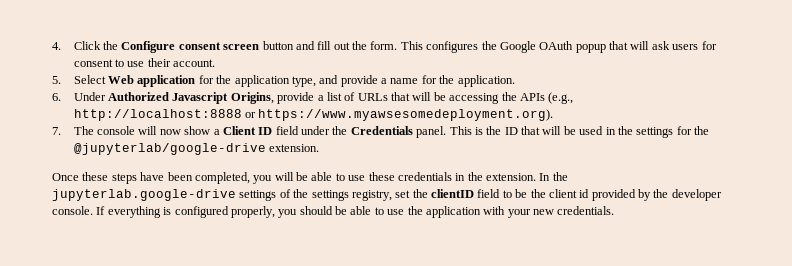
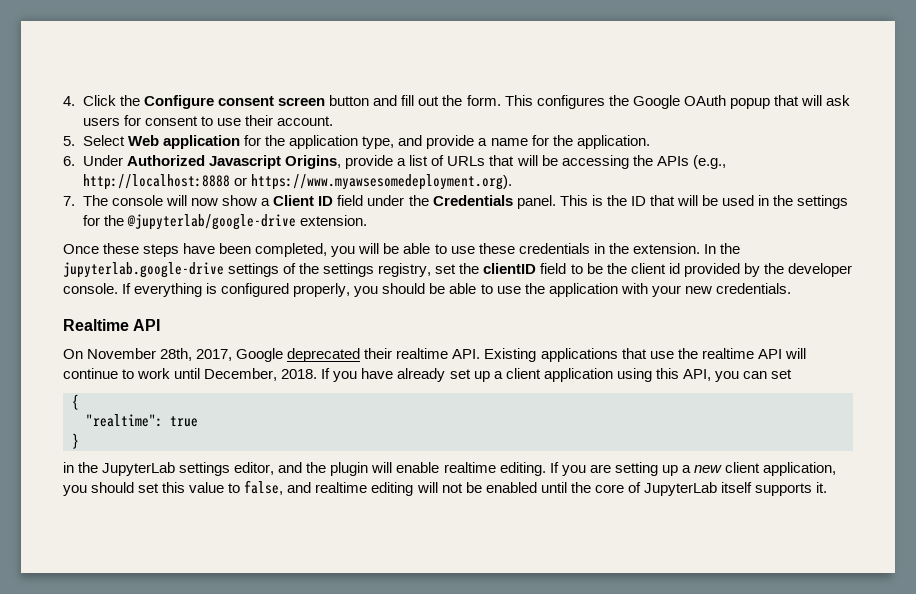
+ Realtime API
+ On November 28th, 2017, Google deprecated their realtime API. Existing applications that use the realtime API will continue to work until December, 2018. If you have already set up a client application using this API, you can set
+ {
+ "realtime": true
+ }
+ in the JupyterLab settings editor, and the plugin will enable realtime editing. If you are setting up a new client application, you should set this value to false, and realtime editing will not be enabled until the core of JupyterLab itself supports it.

